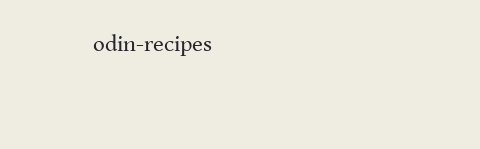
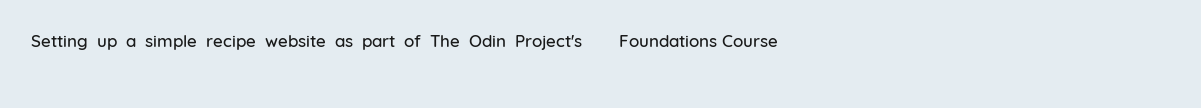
- odin-recipes
+ Setting up a simple recipe website as part of The Odin Project's Foundations Course

